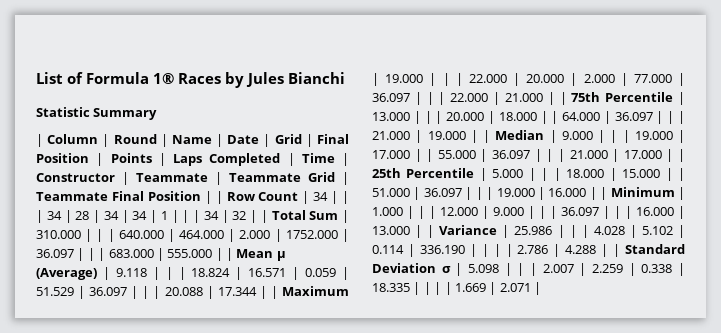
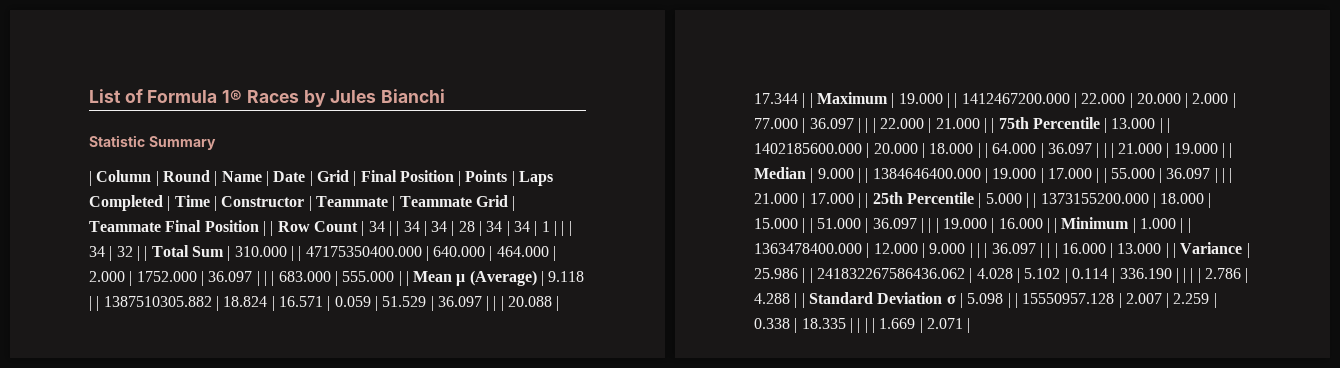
- | Column | Round | Name | Date | Grid | Final Position | Points | Laps Completed | Time | Constructor | Teammate | Teammate Grid | Teammate Final Position | | Row Count | 34 | | | 34 | 28 | 34 | 34 | 1 | | | 34 | 32 | | Total Sum | 310.000 | | | 640.000 | 464.000 | 2.000 | 1752.000 | 36.097 | | | 683.000 | 555.000 | | Mean μ (Average) | 9.118 | | | 18.824 | 16.571 | 0.059 | 51.529 | 36.097 | | | 20.088 | 17.344 | | Maximum | 19.000 | | | 22.000 | 20.000 | 2.000 | 77.000 | 36.097 | | | 22.000 | 21.000 | | 75th Percentile | 13.000 | | | 20.000 | 18.000 | | 64.000 | 36.097 | | | 21.000 | 19.000 | | Median | 9.000 | | | 19.000 | 17.000 | | 55.000 | 36.097 | | | 21.000 | 17.000 | | 25th Percentile | 5.000 | | | 18.000 | 15.000 | | 51.000 | 36.097 | | | 19.000 | 16.000 | | Minimum | 1.000 | | | 12.000 | 9.000 | | | 36.097 | | | 16.000 | 13.000 | | Variance | 25.986 | | | 4.028 | 5.102 | 0.114 | 336.190 | | | | 2.786 | 4.288 | | Standard Deviation σ | 5.098 | | | 2.007 | 2.259 | 0.338 | 18.335 | | | | 1.669 | 2.071 |
+ | Column | Round | Name | Date | Grid | Final Position | Points | Laps Completed | Time | Constructor | Teammate | Teammate Grid | Teammate Final Position | | Row Count | 34 | | 34 | 34 | 28 | 34 | 34 | 1 | | | 34 | 32 | | Total Sum | 310.000 | | 47175350400.000 | 640.000 | 464.000 | 2.000 | 1752.000 | 36.097 | | | 683.000 | 555.000 | | Mean μ (Average) | 9.118 | | 1387510305.882 | 18.824 | 16.571 | 0.059 | 51.529 | 36.097 | | | 20.088 | 17.344 | | Maximum | 19.000 | | 1412467200.000 | 22.000 | 20.000 | 2.000 | 77.000 | 36.097 | | | 22.000 | 21.000 | | 75th Percentile | 13.000 | | 1402185600.000 | 20.000 | 18.000 | | 64.000 | 36.097 | | | 21.000 | 19.000 | | Median | 9.000 | | 1384646400.000 | 19.000 | 17.000 | | 55.000 | 36.097 | | | 21.000 | 17.000 | | 25th Percentile | 5.000 | | 1373155200.000 | 18.000 | 15.000 | | 51.000 | 36.097 | | | 19.000 | 16.000 | | Minimum | 1.000 | | 1363478400.000 | 12.000 | 9.000 | | | 36.097 | | | 16.000 | 13.000 | | Variance | 25.986 | | 241832267586436.062 | 4.028 | 5.102 | 0.114 | 336.190 | | | | 2.786 | 4.288 | | Standard Deviation σ | 5.098 | | 15550957.128 | 2.007 | 2.259 | 0.338 | 18.335 | | | | 1.669 | 2.071 |

